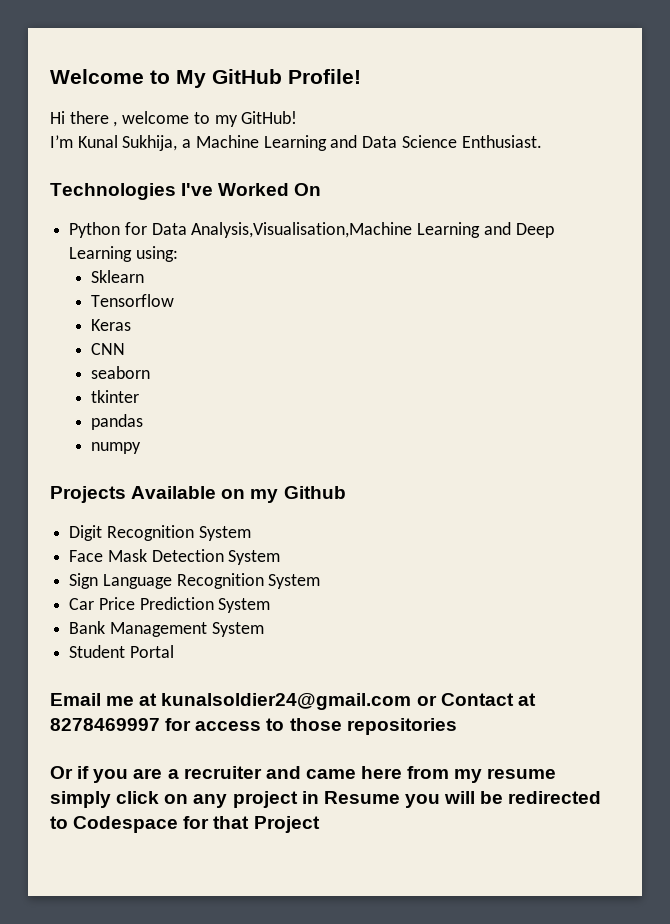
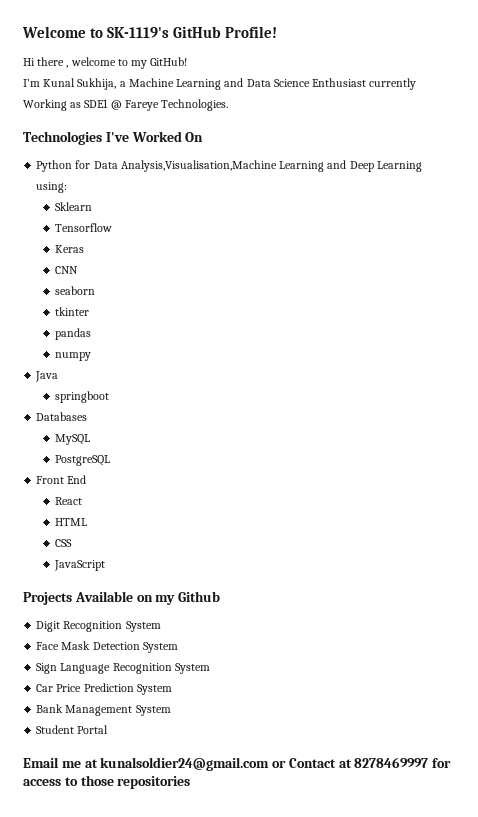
- Welcome to My GitHub Profile!
+ Welcome to SK-1119's GitHub Profile!
- I’m Kunal Sukhija, a Machine Learning and Data Science Enthusiast.
+ I’m Kunal Sukhija, a Machine Learning and Data Science Enthusiast currently Working as SDE1 @ Fareye Technologies.
+ Java
+ springboot
+ Databases
+ MySQL
+ PostgreSQL
+ Front End
+ React
+ HTML
+ CSS
+ JavaScript
- Or if you are a recruiter and came here from my resume simply click on any project in Resume you will be redirected to Codespace for that Project

